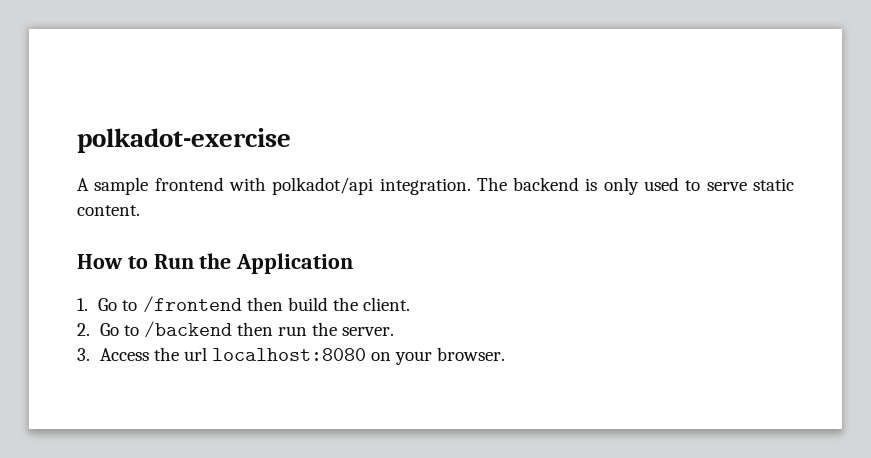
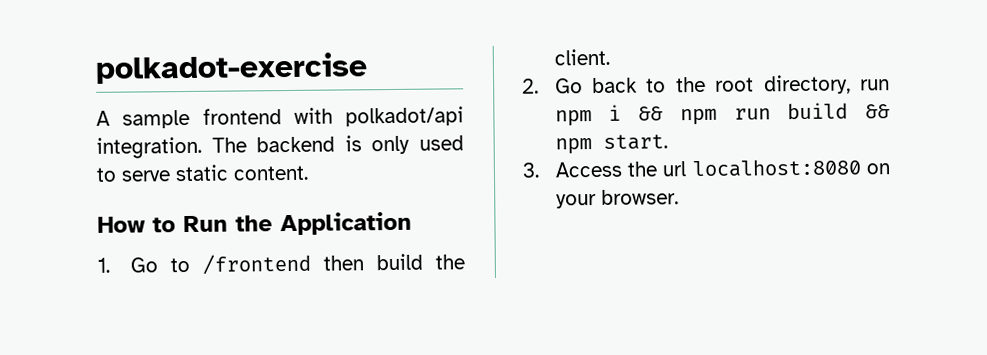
- 2. Go to /backend then run the server.
+ 2. Go back to the root directory, run npm i && npm run build && npm start.

